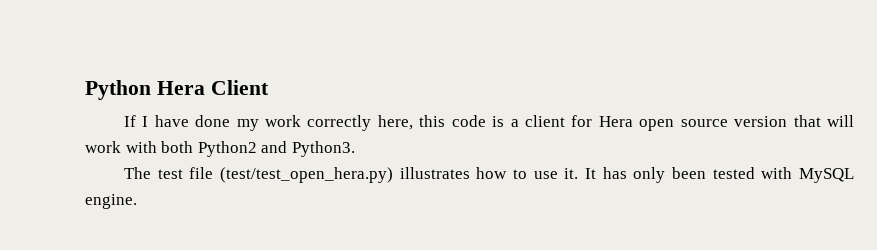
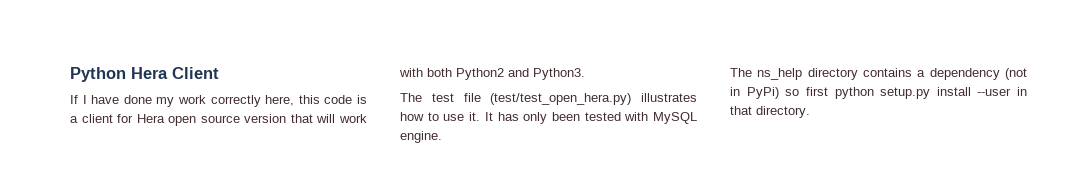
+ The ns_help directory contains a dependency (not in PyPi) so first python setup.py install --user in that directory.

